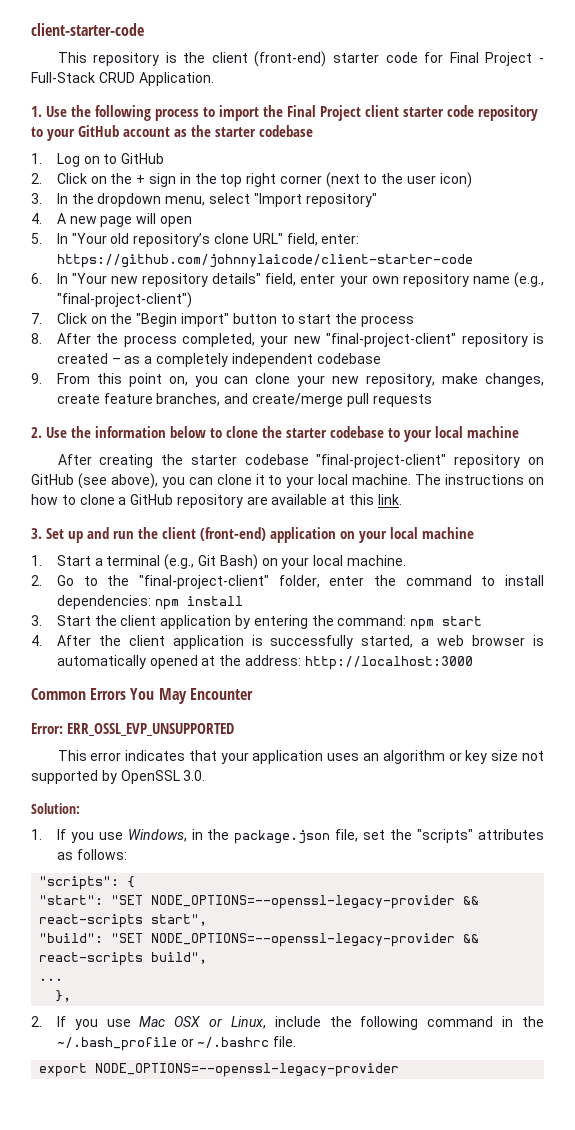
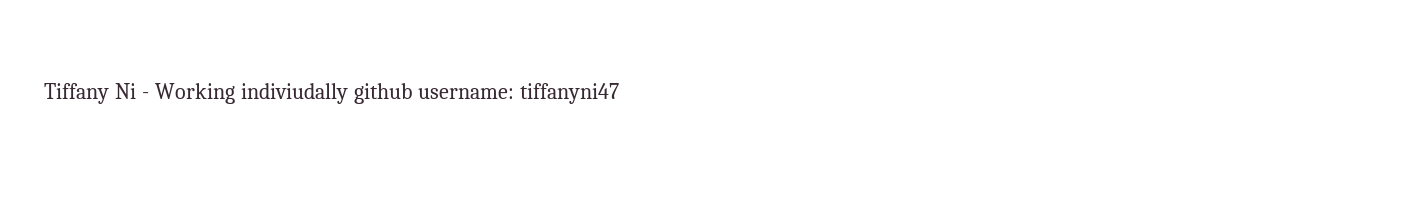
- client-starter-code
- This repository is the client (front-end) starter code for Final Project - Full-Stack CRUD Application.
- 1. Use the following process to import the Final Project client starter code repository to your GitHub account as the starter codebase
- 1. Log on to GitHub
- 2. Click on the + sign in the top right corner (next to the user icon)
- 3. In the dropdown menu, select "Import repository"
- 4. A new page will open
- 5. In "Your old repository’s clone URL" field, enter: https://github.com/johnnylaicode/client-starter-code
- 6. In "Your new repository details" field, enter your own repository name (e.g., "final-project-client")
- 7. Click on the "Begin import" button to start the process
- 8. After the process completed, your new "final-project-client" repository is created – as a completely independent codebase
- 9. From this point on, you can clone your new repository, make changes, create feature branches, and create/merge pull requests
- 2. Use the information below to clone the starter codebase to your local machine
- After creating the starter codebase "final-project-client" repository on GitHub (see above), you can clone it to your local machine. The instructions on how to clone a GitHub repository are available at this link.
- 3. Set up and run the client (front-end) application on your local machine
- 1. Start a terminal (e.g., Git Bash) on your local machine.
- 2. Go to the "final-project-client" folder, enter the command to install dependencies: npm install
- 3. Start the client application by entering the command: npm start
- 4. After the client application is successfully started, a web browser is automatically opened at the address: http://localhost:3000
- Common Errors You May Encounter
- Error: ERR_OSSL_EVP_UNSUPPORTED
- This error indicates that your application uses an algorithm or key size not supported by OpenSSL 3.0.
- Solution:
- 1. If you use Windows, in the package.json file, set the "scripts" attributes as follows:
- "scripts": {
- "start": "SET NODE_OPTIONS=--openssl-legacy-provider && react-scripts start",
- "build": "SET NODE_OPTIONS=--openssl-legacy-provider && react-scripts build",
- ...
- },
- 2. If you use Mac OSX or Linux, include the following command in the ~/.bash_profile or ~/.bashrc file.
- export NODE_OPTIONS=--openssl-legacy-provider
+ Tiffany Ni - Working indiviudally github username: tiffanyni47

